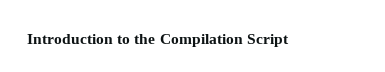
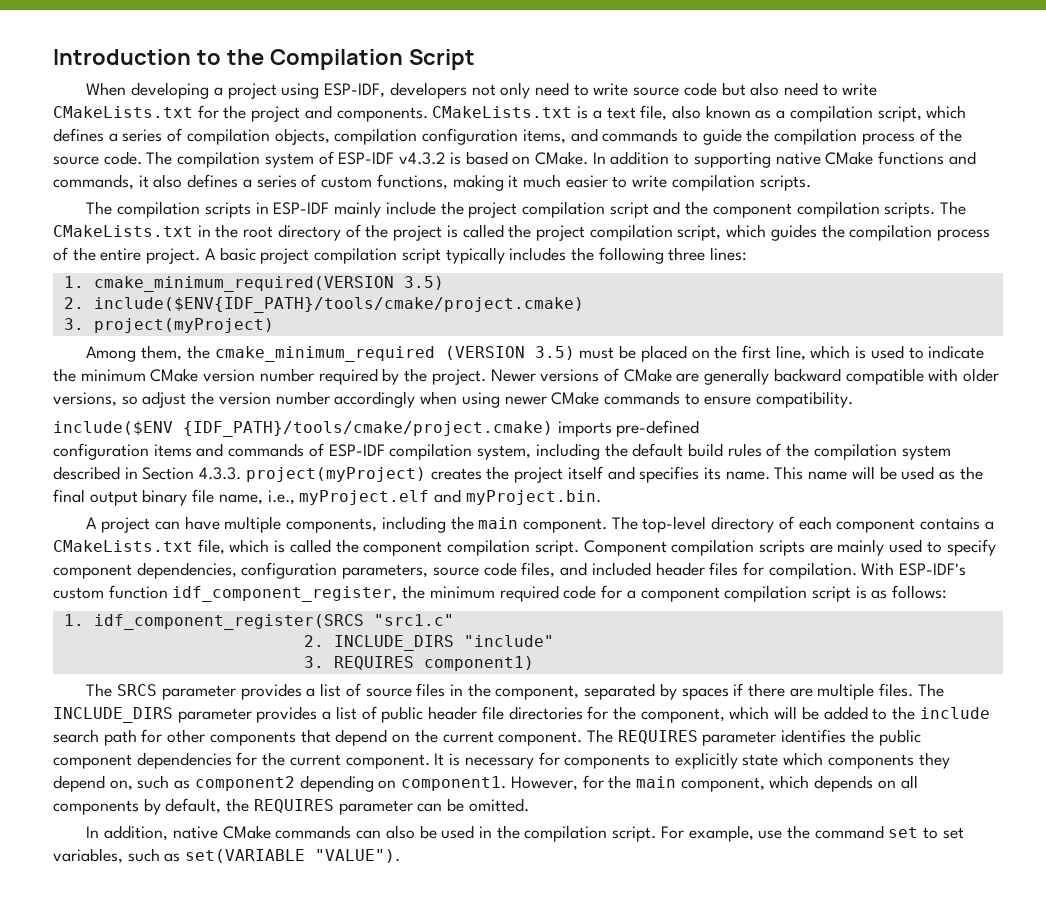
+ When developing a project using ESP-IDF, developers not only need to write source code but also need to write CMakeLists.txt for the project and components. CMakeLists.txt is a text file, also known as a compilation script, which defines a series of compilation objects, compilation configuration items, and commands to guide the compilation process of the source code. The compilation system of ESP-IDF v4.3.2 is based on CMake. In addition to supporting native CMake functions and commands, it also defines a series of custom functions, making it much easier to write compilation scripts.
+ The compilation scripts in ESP-IDF mainly include the project compilation script and the component compilation scripts. The CMakeLists.txt in the root directory of the project is called the project compilation script, which guides the compilation process of the entire project. A basic project compilation script typically includes the following three lines:
+ 1. cmake_minimum_required(VERSION 3.5)
+ 2. include($ENV{IDF_PATH}/tools/cmake/project.cmake)
+ 3. project(myProject)
+ Among them, the cmake_minimum_required (VERSION 3.5) must be placed on the first line, which is used to indicate the minimum CMake version number required by the project. Newer versions of CMake are generally backward compatible with older versions, so adjust the version number accordingly when using newer CMake commands to ensure compatibility.
+ include($ENV {IDF_PATH}/tools/cmake/project.cmake) imports pre-defined
+ configuration items and commands of ESP-IDF compilation system, including the default build rules of the compilation system described in Section 4.3.3. project(myProject) creates the project itself and specifies its name. This name will be used as the final output binary file name, i.e., myProject.elf and myProject.bin.
+ A project can have multiple components, including the main component. The top-level directory of each component contains a CMakeLists.txt file, which is called the component compilation script. Component compilation scripts are mainly used to specify component dependencies, configuration parameters, source code files, and included header files for compilation. With ESP-IDF's custom function idf_component_register, the minimum required code for a component compilation script is as follows:
+ 1. idf_component_register(SRCS "src1.c"
+ 2. INCLUDE_DIRS "include"
+ 3. REQUIRES component1)
+ The SRCS parameter provides a list of source files in the component, separated by spaces if there are multiple files. The INCLUDE_DIRS parameter provides a list of public header file directories for the component, which will be added to the include search path for other components that depend on the current component. The REQUIRES parameter identifies the public component dependencies for the current component. It is necessary for components to explicitly state which components they depend on, such as component2 depending on component1. However, for the main component, which depends on all components by default, the REQUIRES parameter can be omitted.
+ In addition, native CMake commands can also be used in the compilation script. For example, use the command set to set variables, such as set(VARIABLE "VALUE").

